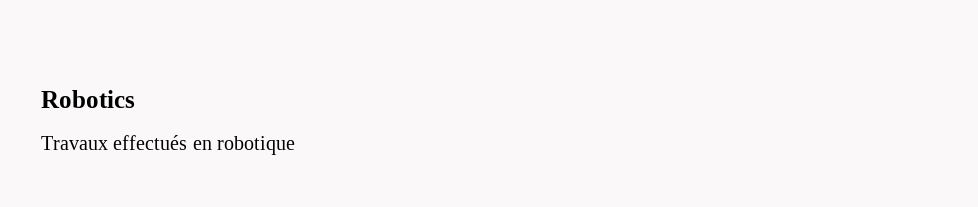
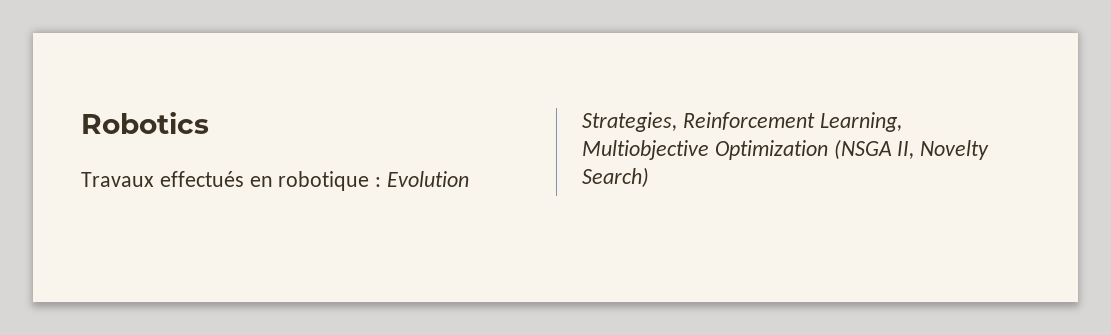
- Travaux effectués en robotique
+ Travaux effectués en robotique : Evolution Strategies, Reinforcement Learning, Multiobjective Optimization (NSGA II, Novelty Search)

